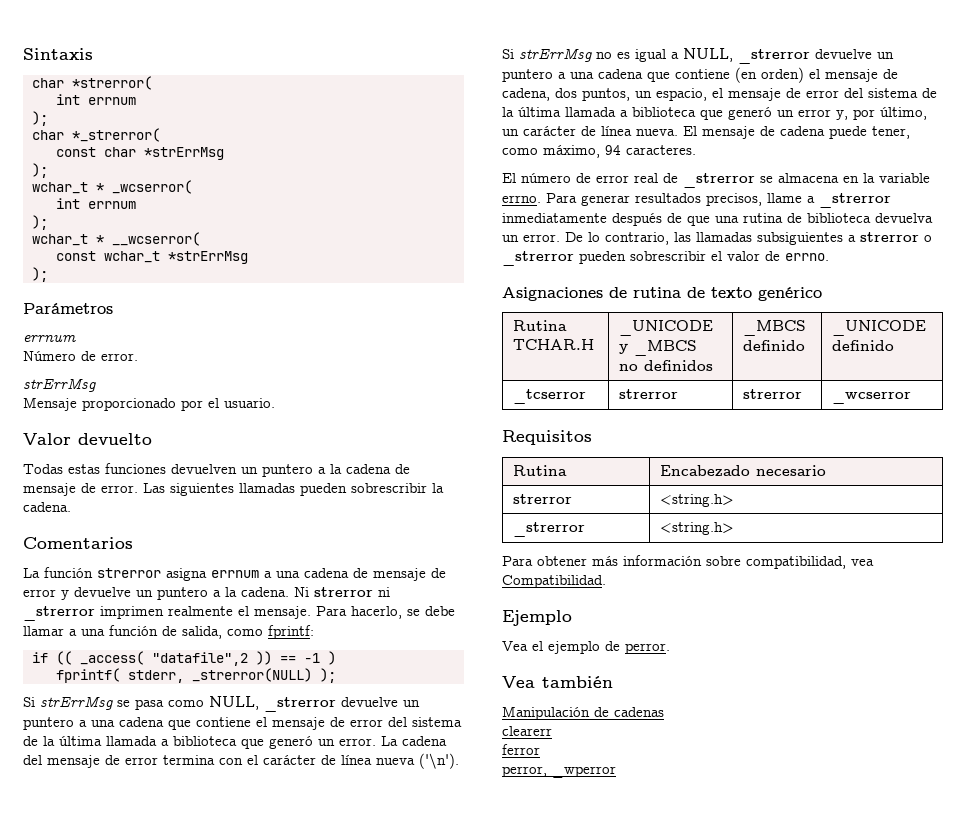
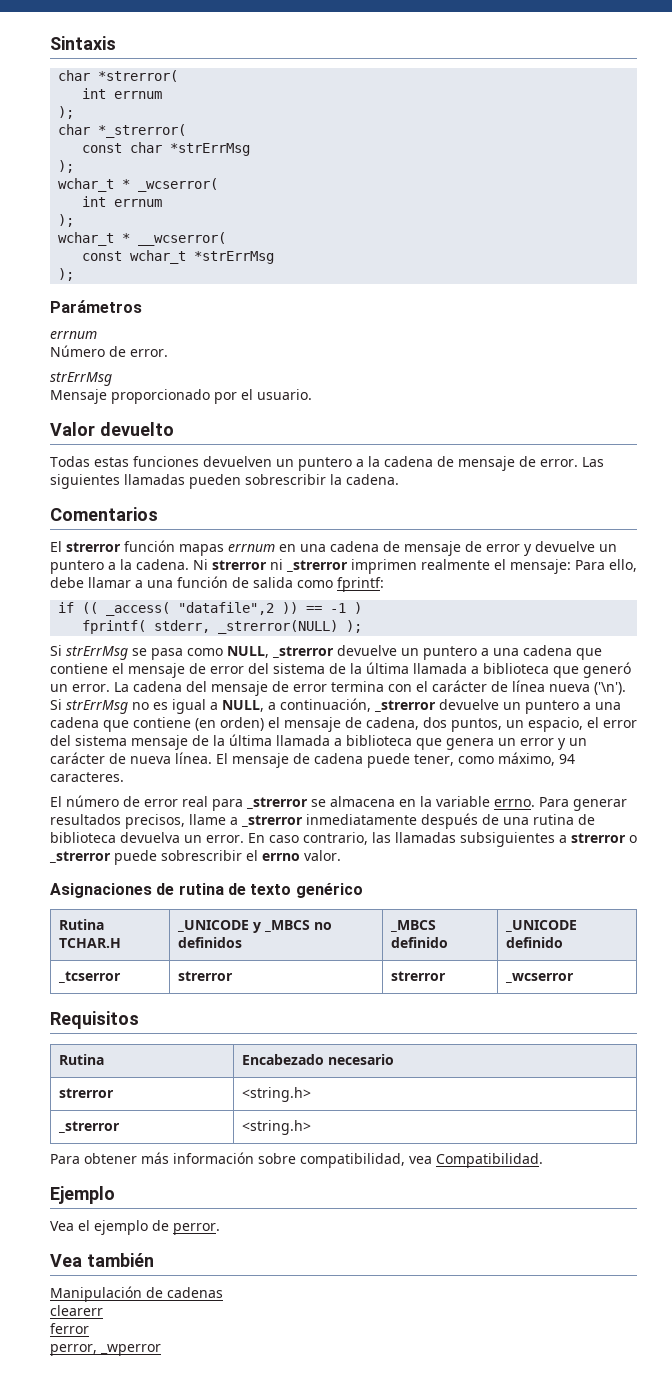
- La función strerror asigna errnum a una cadena de mensaje de error y devuelve un puntero a la cadena.
+ El strerror función mapas errnum en una cadena de mensaje de error y devuelve un puntero a la cadena.
- Ni strerror ni _strerror imprimen realmente el mensaje. Para hacerlo, se debe llamar a una función de salida, como fprintf:
+ Ni strerror ni _strerror imprimen realmente el mensaje: Para ello, debe llamar a una función de salida como fprintf:
- Si strErrMsg no es igual a NULL, _strerror devuelve un puntero a una cadena que contiene (en orden) el mensaje de cadena, dos puntos, un espacio, el mensaje de error del sistema de la última llamada a biblioteca que generó un error y, por último, un carácter de línea nueva.
+ Si strErrMsg no es igual a NULL, a continuación, _strerror devuelve un puntero a una cadena que contiene (en orden) el mensaje de cadena, dos puntos, un espacio, el error del sistema mensaje de la última llamada a biblioteca que genera un error y un carácter de nueva línea.
- El número de error real de _strerror se almacena en la variable errno.
+ El número de error real para _strerror se almacena en la variable errno.
- Para generar resultados precisos, llame a _strerror inmediatamente después de que una rutina de biblioteca devuelva un error.
+ Para generar resultados precisos, llame a _strerror inmediatamente después de una rutina de biblioteca devuelva un error.
- De lo contrario, las llamadas subsiguientes a strerror o _strerror pueden sobrescribir el valor de errno.
+ En caso contrario, las llamadas subsiguientes a strerror o _strerror puede sobrescribir el errno valor.

